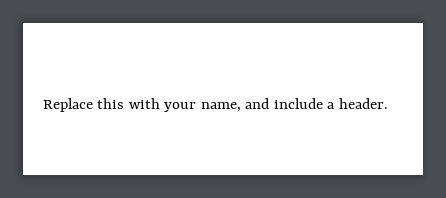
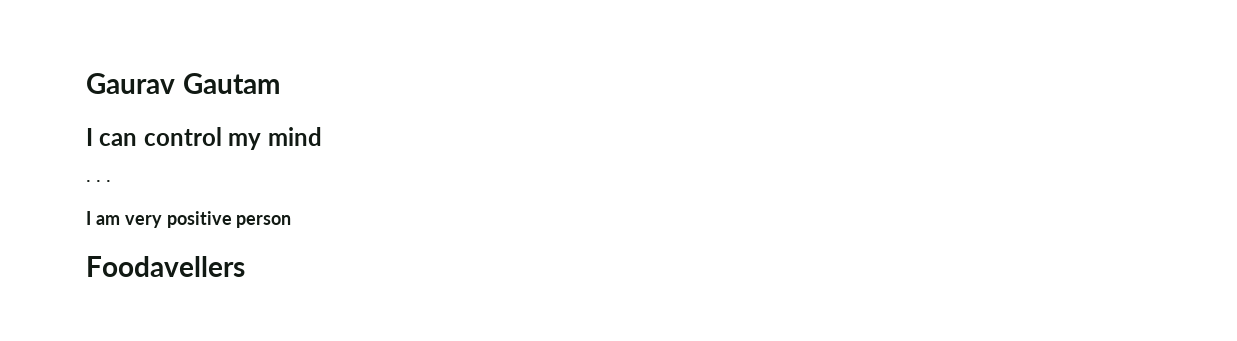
- Replace this with your name, and include a header.
+ Gaurav Gautam
+ I can control my mind
+ . . .
+ I am very positive person
+ Foodavellers

